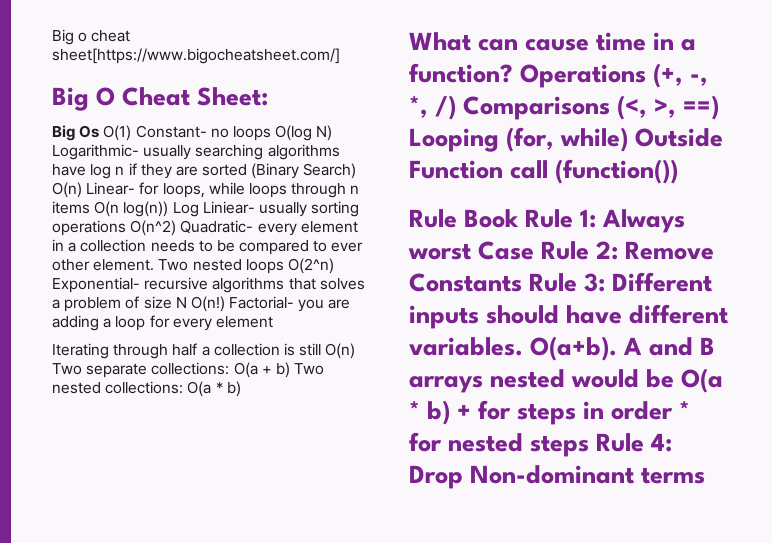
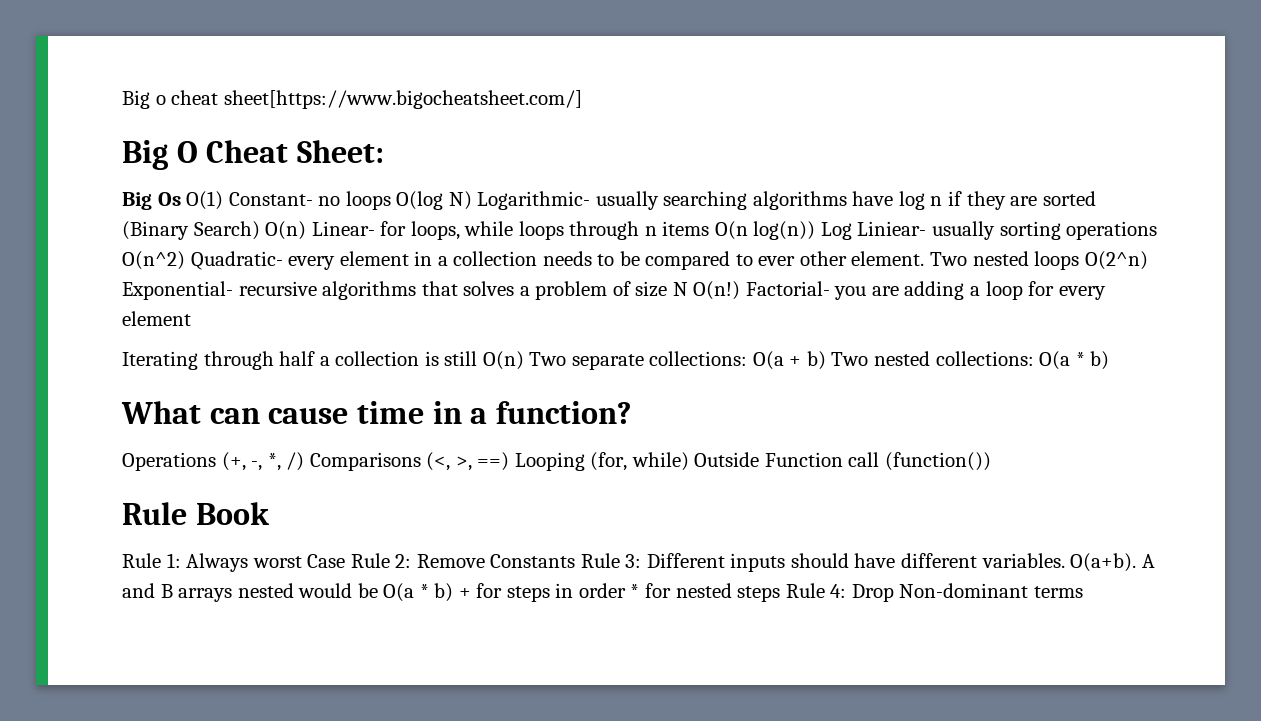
- What can cause time in a function? Operations (+, -, *, /) Comparisons (<, >, ==) Looping (for, while) Outside Function call (function())
+ What can cause time in a function?
+ Operations (+, -, *, /) Comparisons (<, >, ==) Looping (for, while) Outside Function call (function())
- Rule Book Rule 1: Always worst Case Rule 2: Remove Constants Rule 3: Different inputs should have different variables.
+ Rule Book
+ Rule 1: Always worst Case Rule 2: Remove Constants Rule 3: Different inputs should have different variables.

